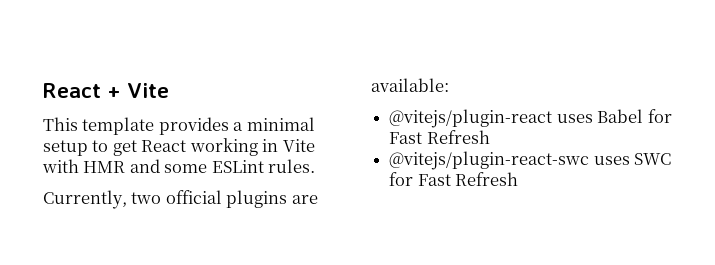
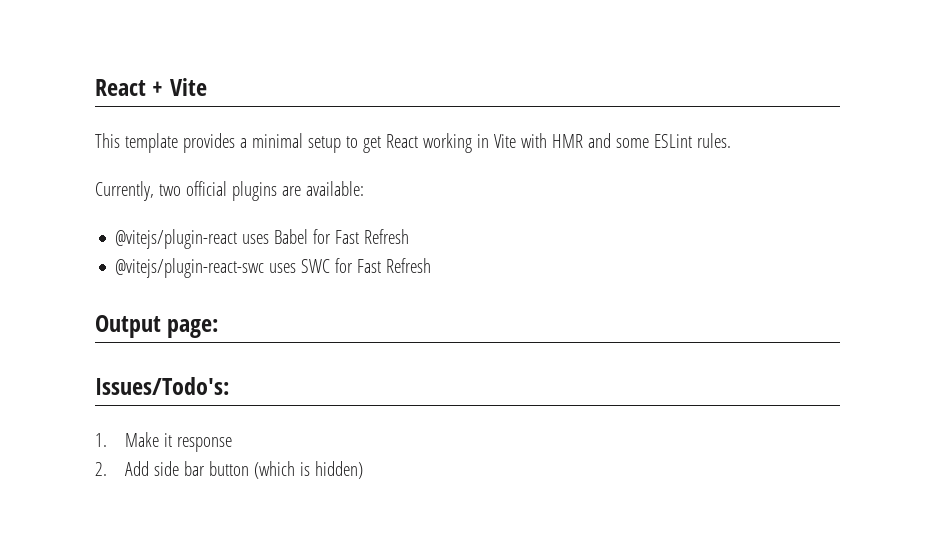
+ Output page:
+ Issues/Todo's:
+ 1. Make it response
+ 2. Add side bar button (which is hidden)

